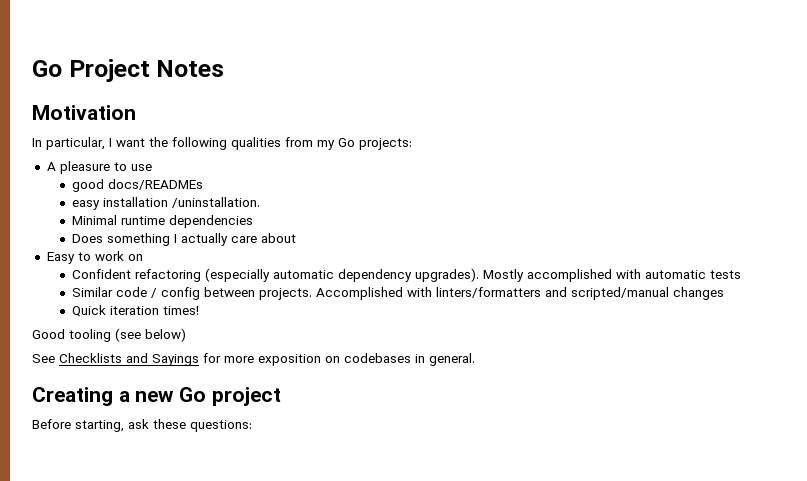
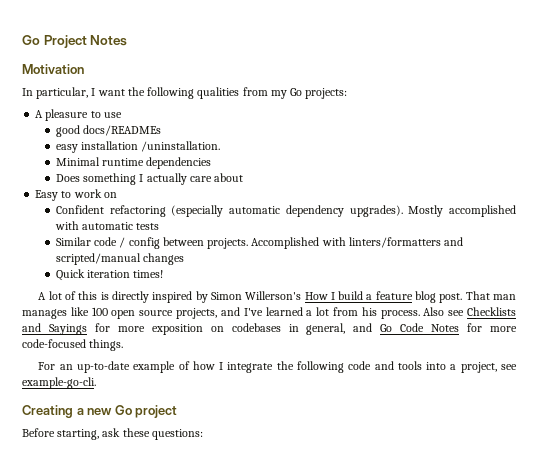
- Good tooling (see below)
- See Checklists and Sayings for more exposition on codebases in general.
+ A lot of this is directly inspired by Simon Willerson's How I build a feature blog post. That man manages like 100 open source projects, and I've learned a lot from his process. Also see Checklists and Sayings for more exposition on codebases in general, and Go Code Notes for more code-focused things.
+ For an up-to-date example of how I integrate the following code and tools into a project, see example-go-cli.

